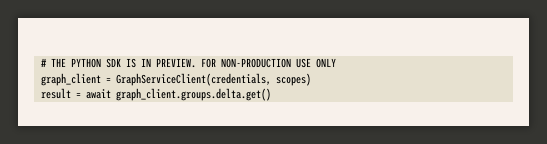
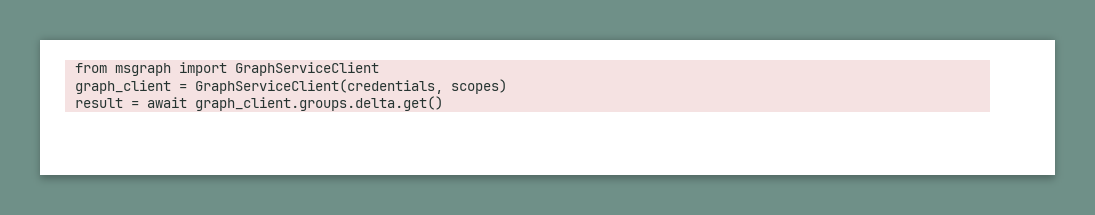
- # THE PYTHON SDK IS IN PREVIEW. FOR NON-PRODUCTION USE ONLY
+ from msgraph import GraphServiceClient

